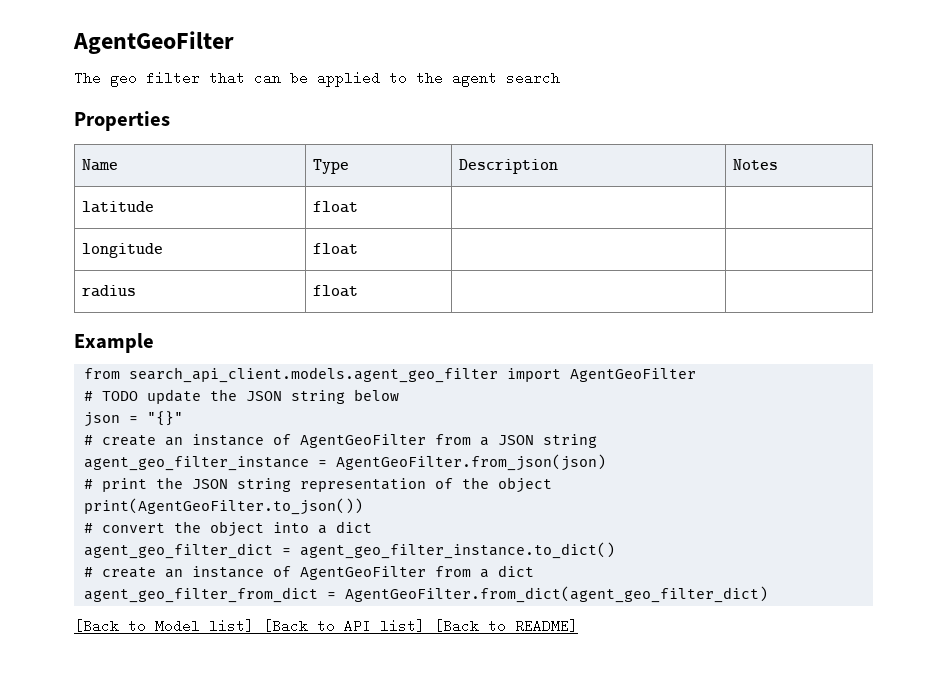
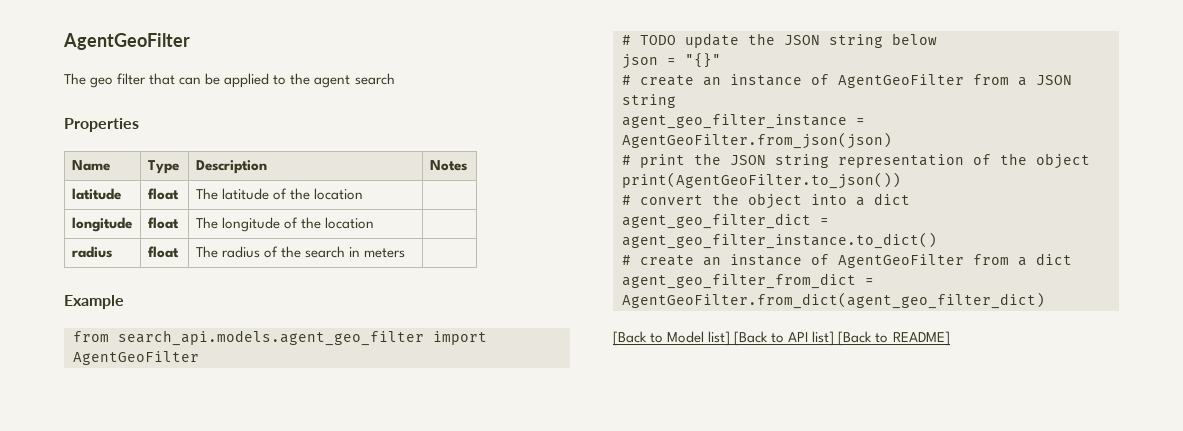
- latitude | float | |
- longitude | float | |
- radius | float | |
+ latitude | float | The latitude of the location |
+ longitude | float | The longitude of the location |
+ radius | float | The radius of the search in meters |
- from search_api_client.models.agent_geo_filter import AgentGeoFilter
+ from search_api.models.agent_geo_filter import AgentGeoFilter

